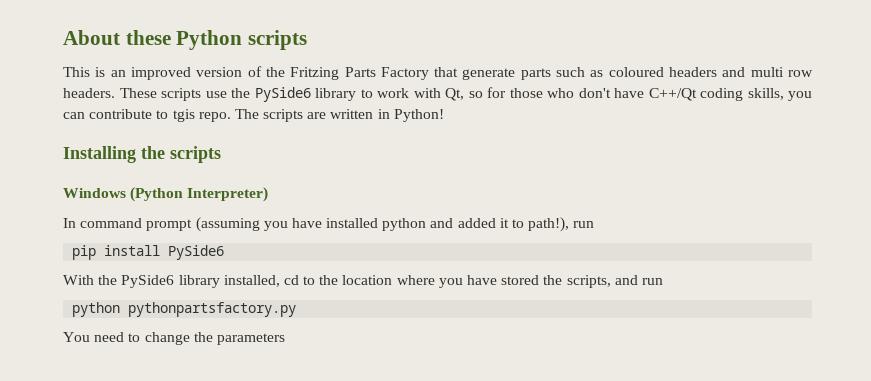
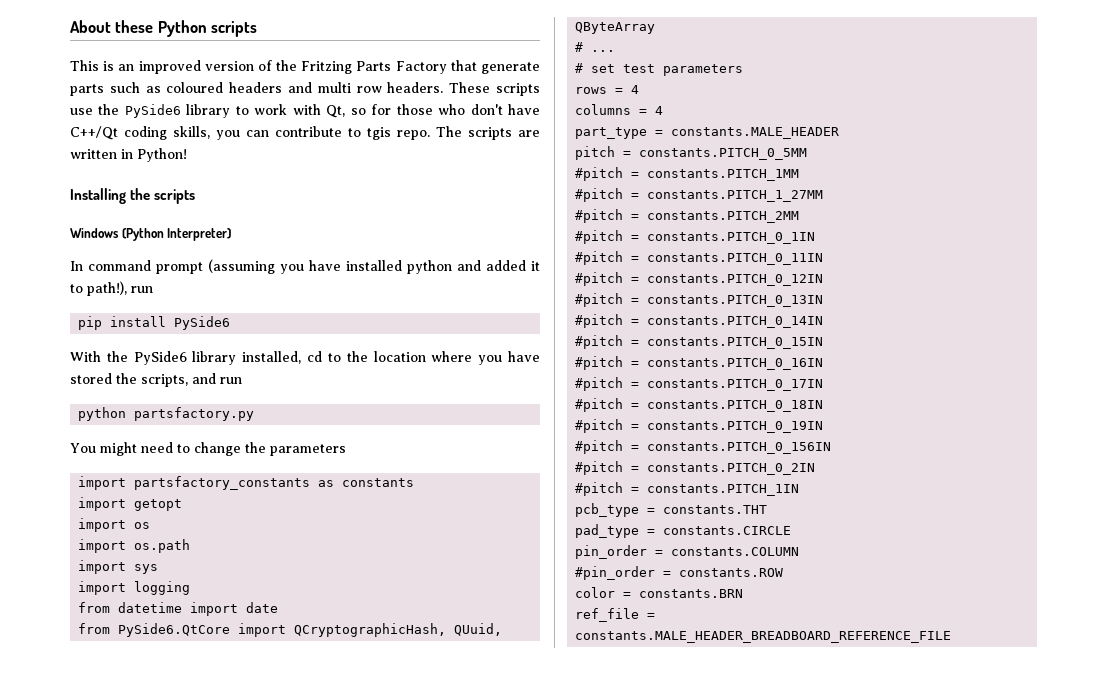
- python pythonpartsfactory.py
+ python partsfactory.py
- You need to change the parameters
+ You might need to change the parameters
+ import partsfactory_constants as constants
+ import getopt
+ import os
+ import os.path
+ import sys
+ import logging
+ from datetime import date
+ from PySide6.QtCore import QCryptographicHash, QUuid, QByteArray
+ # ...
+ # set test parameters
+ rows = 4
+ columns = 4
+ part_type = constants.MALE_HEADER
+ pitch = constants.PITCH_0_5MM
+ #pitch = constants.PITCH_1MM
+ #pitch = constants.PITCH_1_27MM
+ #pitch = constants.PITCH_2MM
+ #pitch = constants.PITCH_0_1IN
+ #pitch = constants.PITCH_0_11IN
+ #pitch = constants.PITCH_0_12IN
+ #pitch = constants.PITCH_0_13IN
+ #pitch = constants.PITCH_0_14IN
+ #pitch = constants.PITCH_0_15IN
+ #pitch = constants.PITCH_0_16IN
+ #pitch = constants.PITCH_0_17IN
+ #pitch = constants.PITCH_0_18IN
+ #pitch = constants.PITCH_0_19IN
+ #pitch = constants.PITCH_0_156IN
+ #pitch = constants.PITCH_0_2IN
+ #pitch = constants.PITCH_1IN
+ pcb_type = constants.THT
+ pad_type = constants.CIRCLE
+ pin_order = constants.COLUMN
+ #pin_order = constants.ROW
+ color = constants.BRN
+ ref_file = constants.MALE_HEADER_BREADBOARD_REFERENCE_FILE

